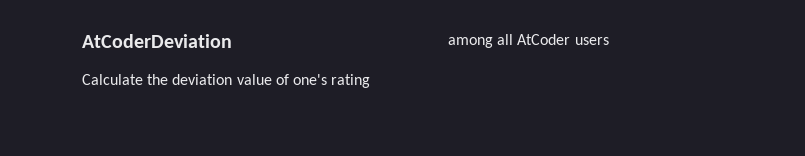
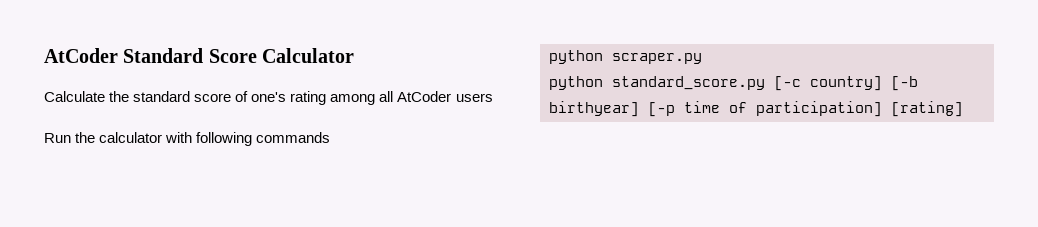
- AtCoderDeviation
+ AtCoder Standard Score Calculator
- Calculate the deviation value of one's rating among all AtCoder users
+ Calculate the standard score of one's rating among all AtCoder users
+ Run the calculator with following commands
+ python scraper.py
+ python standard_score.py [-c country] [-b birthyear] [-p time of participation] [rating]

